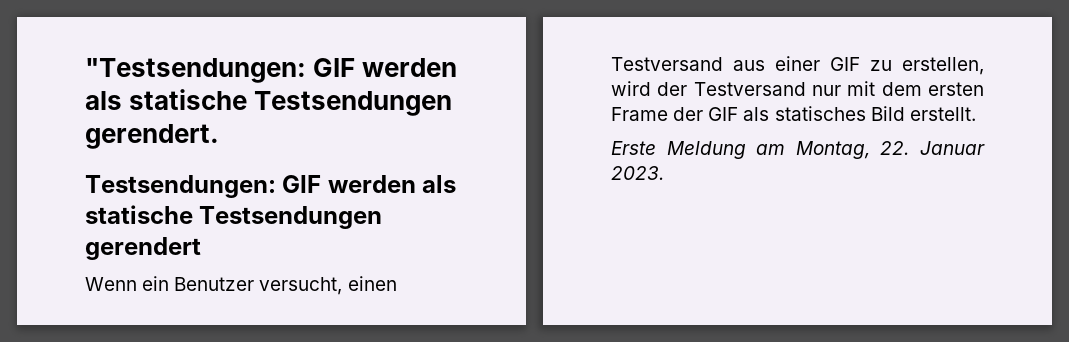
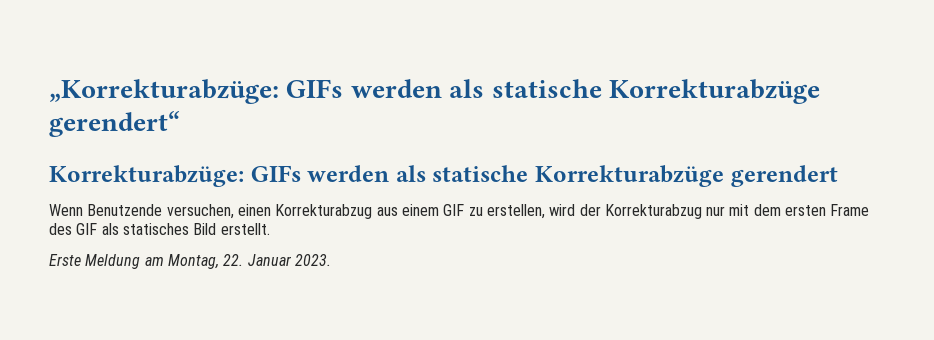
- "Testsendungen: GIF werden als statische Testsendungen gerendert.
- Testsendungen: GIF werden als statische Testsendungen gerendert
+ „Korrekturabzüge: GIFs werden als statische Korrekturabzüge gerendert“
+ Korrekturabzüge: GIFs werden als statische Korrekturabzüge gerendert
- Wenn ein Benutzer versucht, einen Testversand aus einer GIF zu erstellen, wird der Testversand nur mit dem ersten Frame der GIF als statisches Bild erstellt.
+ Wenn Benutzende versuchen, einen Korrekturabzug aus einem GIF zu erstellen, wird der Korrekturabzug nur mit dem ersten Frame des GIF als statisches Bild erstellt.

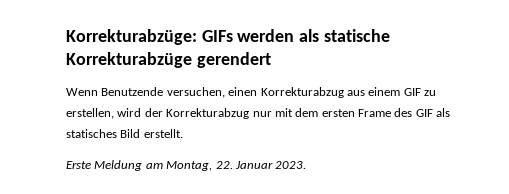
- „Korrekturabzüge: GIFs werden als statische Korrekturabzüge gerendert“

